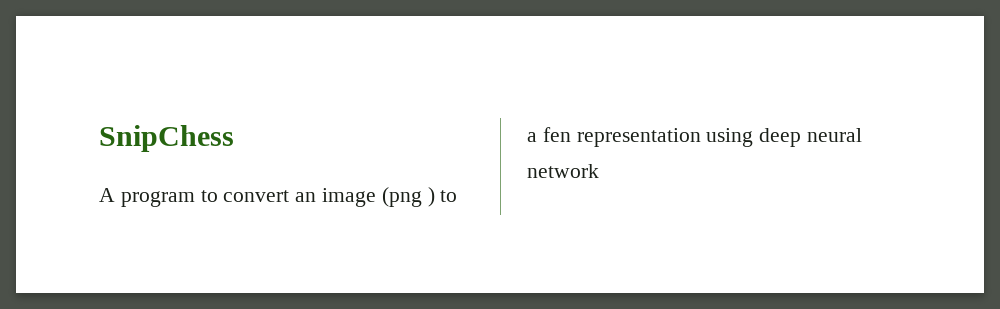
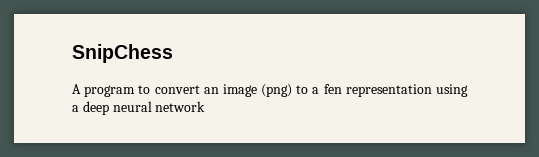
- A program to convert an image (png ) to a fen representation using deep neural network
+ A program to convert an image (png) to a fen representation using a deep neural network

